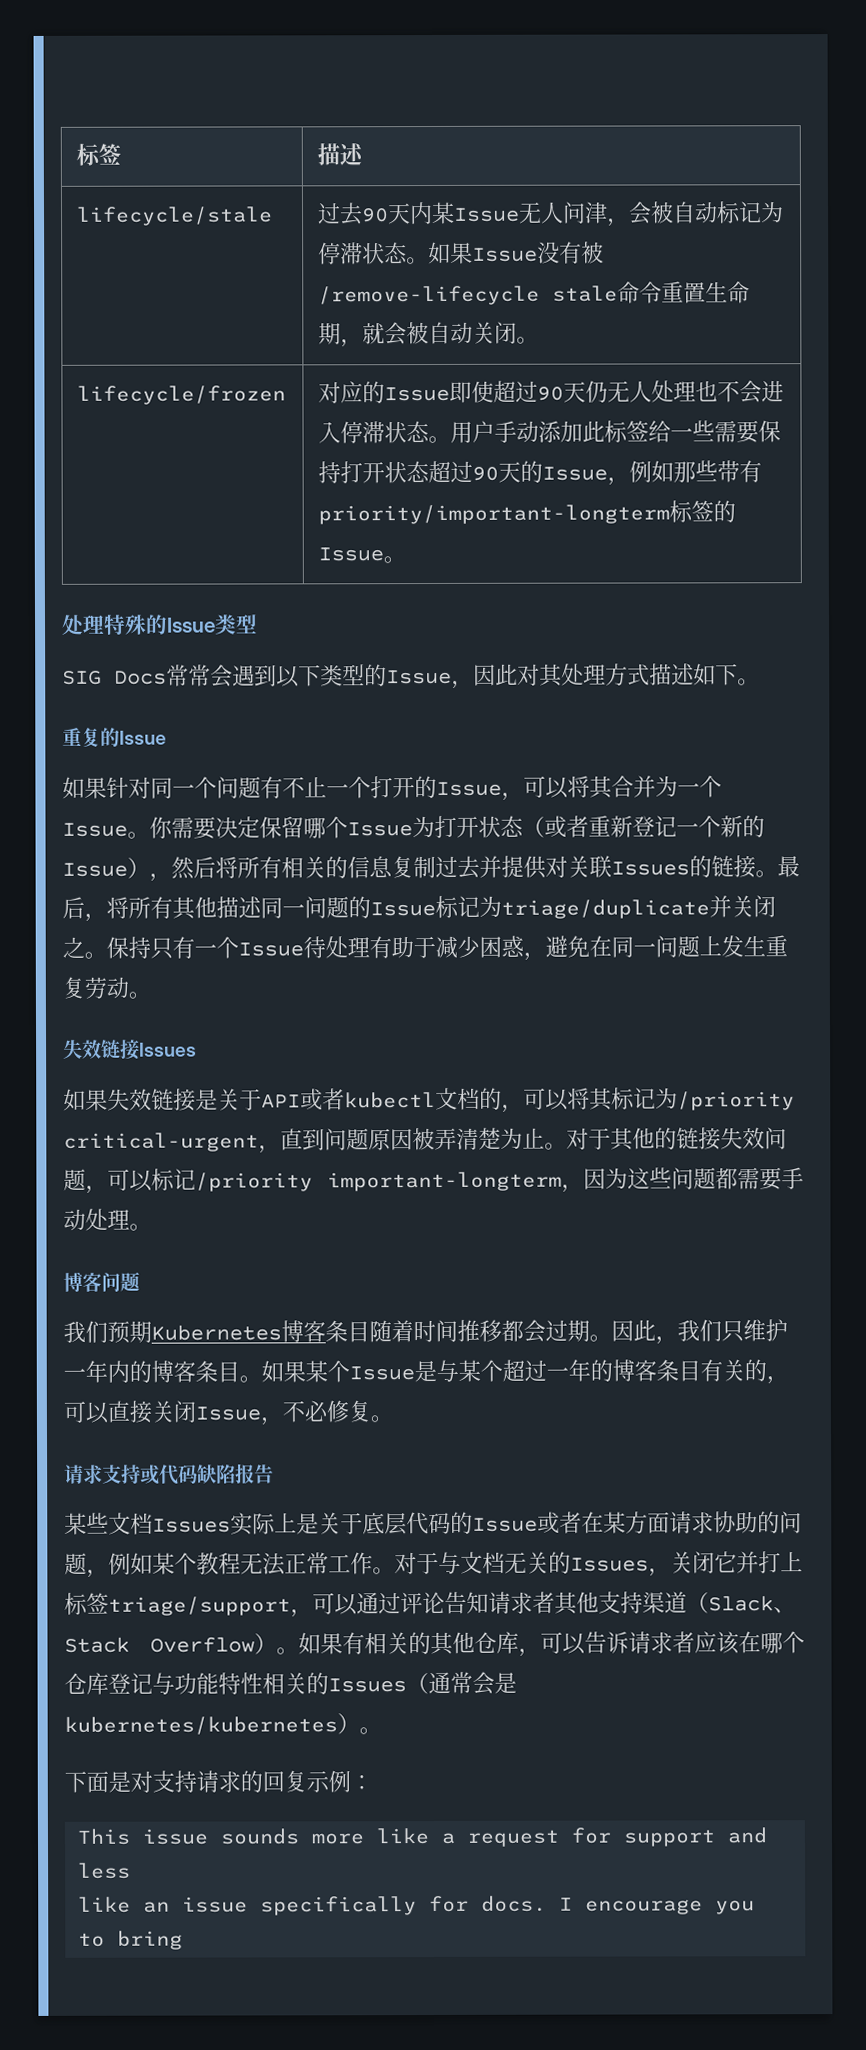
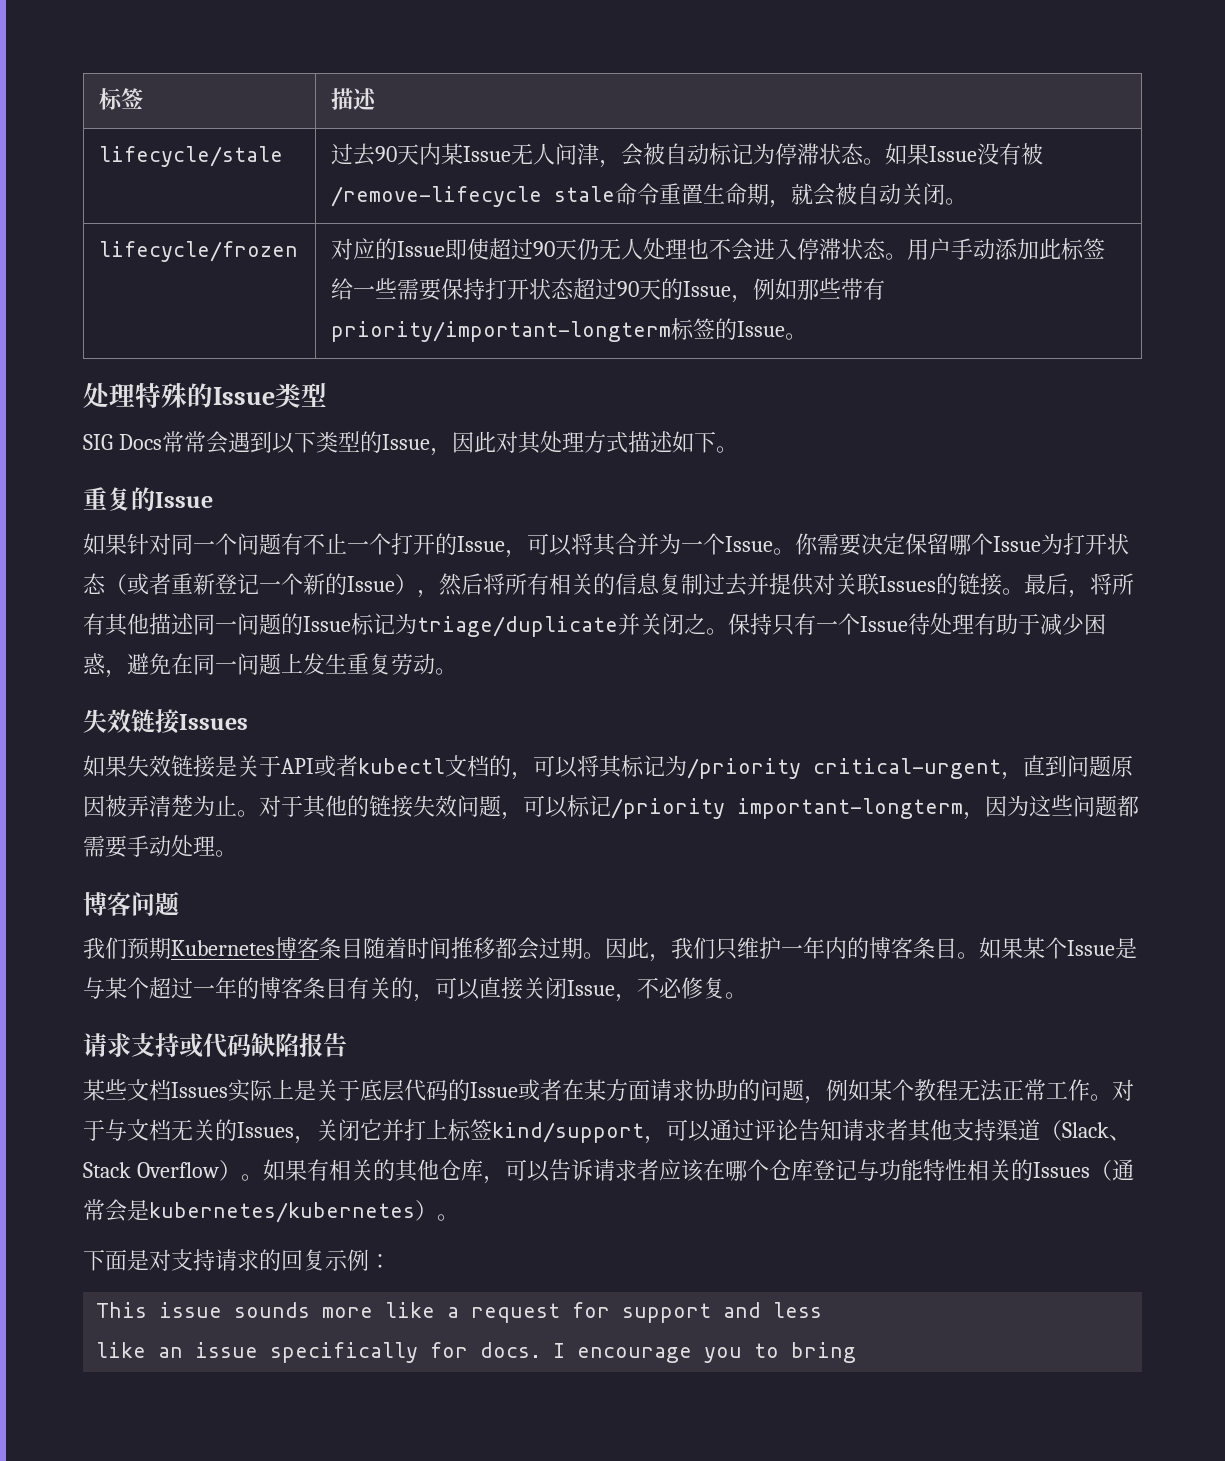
- 对于与文档无关的Issues，关闭它并打上标签triage/support，可以通过评论告知请求者其他支持渠道（Slack、Stack Overflow）。
+ 对于与文档无关的Issues，关闭它并打上标签kind/support，可以通过评论告知请求者其他支持渠道（Slack、Stack Overflow）。

